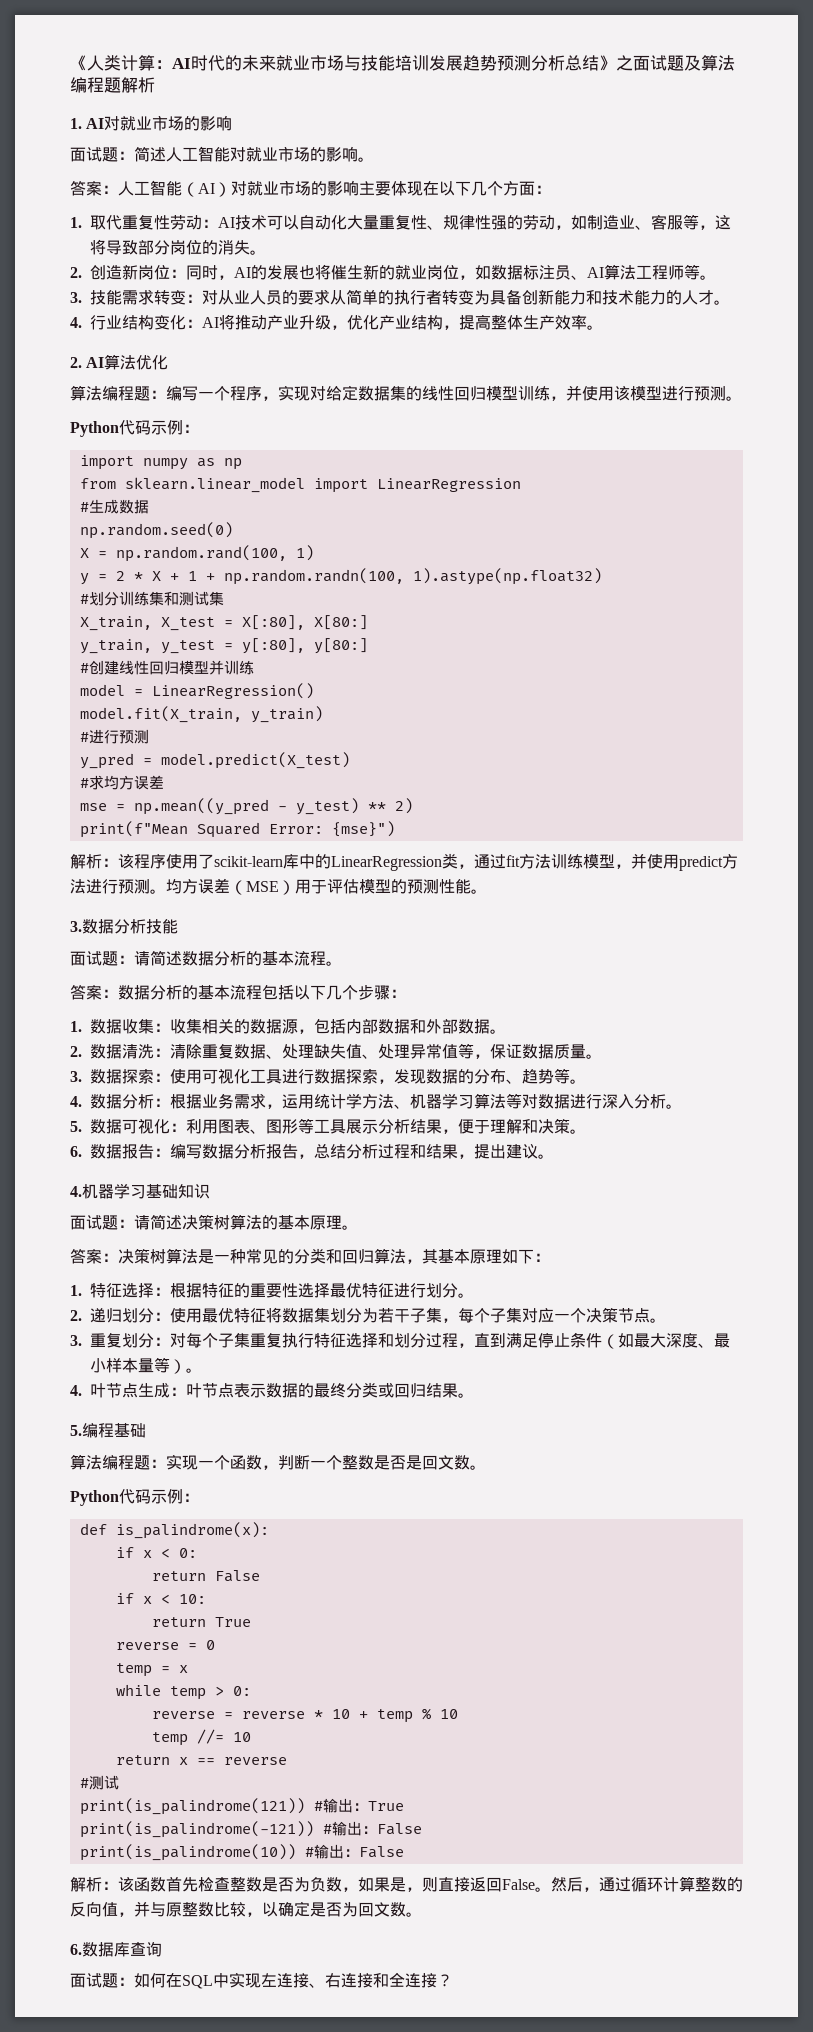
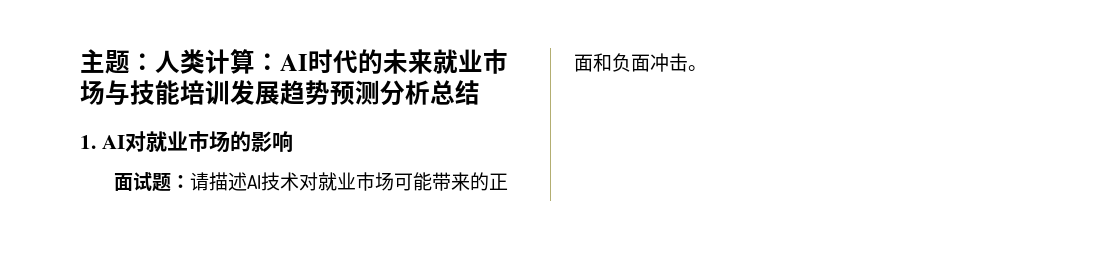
- 《人类计算：AI时代的未来就业市场与技能培训发展趋势预测分析总结》之面试题及算法编程题解析
+ 主题：人类计算：AI时代的未来就业市场与技能培训发展趋势预测分析总结
- 面试题：简述人工智能对就业市场的影响。
- 答案：人工智能（AI）对就业市场的影响主要体现在以下几个方面：
- 1.取代重复性劳动：AI技术可以自动化大量重复性、规律性强的劳动，如制造业、客服等，这将导致部分岗位的消失。
- 2.创造新岗位：同时，AI的发展也将催生新的就业岗位，如数据标注员、AI算法工程师等。
- 3.技能需求转变：对从业人员的要求从简单的执行者转变为具备创新能力和技术能力的人才。
- 4.行业结构变化：AI将推动产业升级，优化产业结构，提高整体生产效率。
- 2. AI算法优化
- 算法编程题：编写一个程序，实现对给定数据集的线性回归模型训练，并使用该模型进行预测。
- Python代码示例：
- import numpy as np
- from sklearn.linear_model import LinearRegression
- #生成数据
- np.random.seed(0)
- X = np.random.rand(100, 1)
- y = 2 * X + 1 + np.random.randn(100, 1).astype(np.float32)
- #划分训练集和测试集
- X_train, X_test = X[:80], X[80:]
- y_train, y_test = y[:80], y[80:]
- #创建线性回归模型并训练
- model = LinearRegression()
- model.fit(X_train, y_train)
- #进行预测
- y_pred = model.predict(X_test)
- #求均方误差
- mse = np.mean((y_pred - y_test) ** 2)
- print(f"Mean Squared Error: {mse}")
- 解析：该程序使用了scikit-learn库中的LinearRegression类，通过fit方法训练模型，并使用predict方法进行预测。均方误差（MSE）用于评估模型的预测性能。
- 3.数据分析技能
- 面试题：请简述数据分析的基本流程。
- 答案：数据分析的基本流程包括以下几个步骤：
- 1.数据收集：收集相关的数据源，包括内部数据和外部数据。
- 2.数据清洗：清除重复数据、处理缺失值、处理异常值等，保证数据质量。
- 3.数据探索：使用可视化工具进行数据探索，发现数据的分布、趋势等。
- 4.数据分析：根据业务需求，运用统计学方法、机器学习算法等对数据进行深入分析。
- 5.数据可视化：利用图表、图形等工具展示分析结果，便于理解和决策。
- 6.数据报告：编写数据分析报告，总结分析过程和结果，提出建议。
- 4.机器学习基础知识
- 面试题：请简述决策树算法的基本原理。
- 答案：决策树算法是一种常见的分类和回归算法，其基本原理如下：
- 1.特征选择：根据特征的重要性选择最优特征进行划分。
- 2.递归划分：使用最优特征将数据集划分为若干子集，每个子集对应一个决策节点。
- 3.重复划分：对每个子集重复执行特征选择和划分过程，直到满足停止条件（如最大深度、最小样本量等）。
- 4.叶节点生成：叶节点表示数据的最终分类或回归结果。
- 5.编程基础
- 算法编程题：实现一个函数，判断一个整数是否是回文数。
- Python代码示例：
- def is_palindrome(x):
- if x < 0:
- return False
- if x < 10:
- return True
- reverse = 0
- temp = x
- while temp > 0:
- reverse = reverse * 10 + temp % 10
- temp //= 10
- return x == reverse
- #测试
- print(is_palindrome(121)) #输出：True
- print(is_palindrome(-121)) #输出：False
- print(is_palindrome(10)) #输出：False
- 解析：该函数首先检查整数是否为负数，如果是，则直接返回False。然后，通过循环计算整数的反向值，并与原整数比较，以确定是否为回文数。
- 6.数据库查询
- 面试题：如何在SQL中实现左连接、右连接和全连接？
+ 面试题：请描述AI技术对就业市场可能带来的正面和负面冲击。

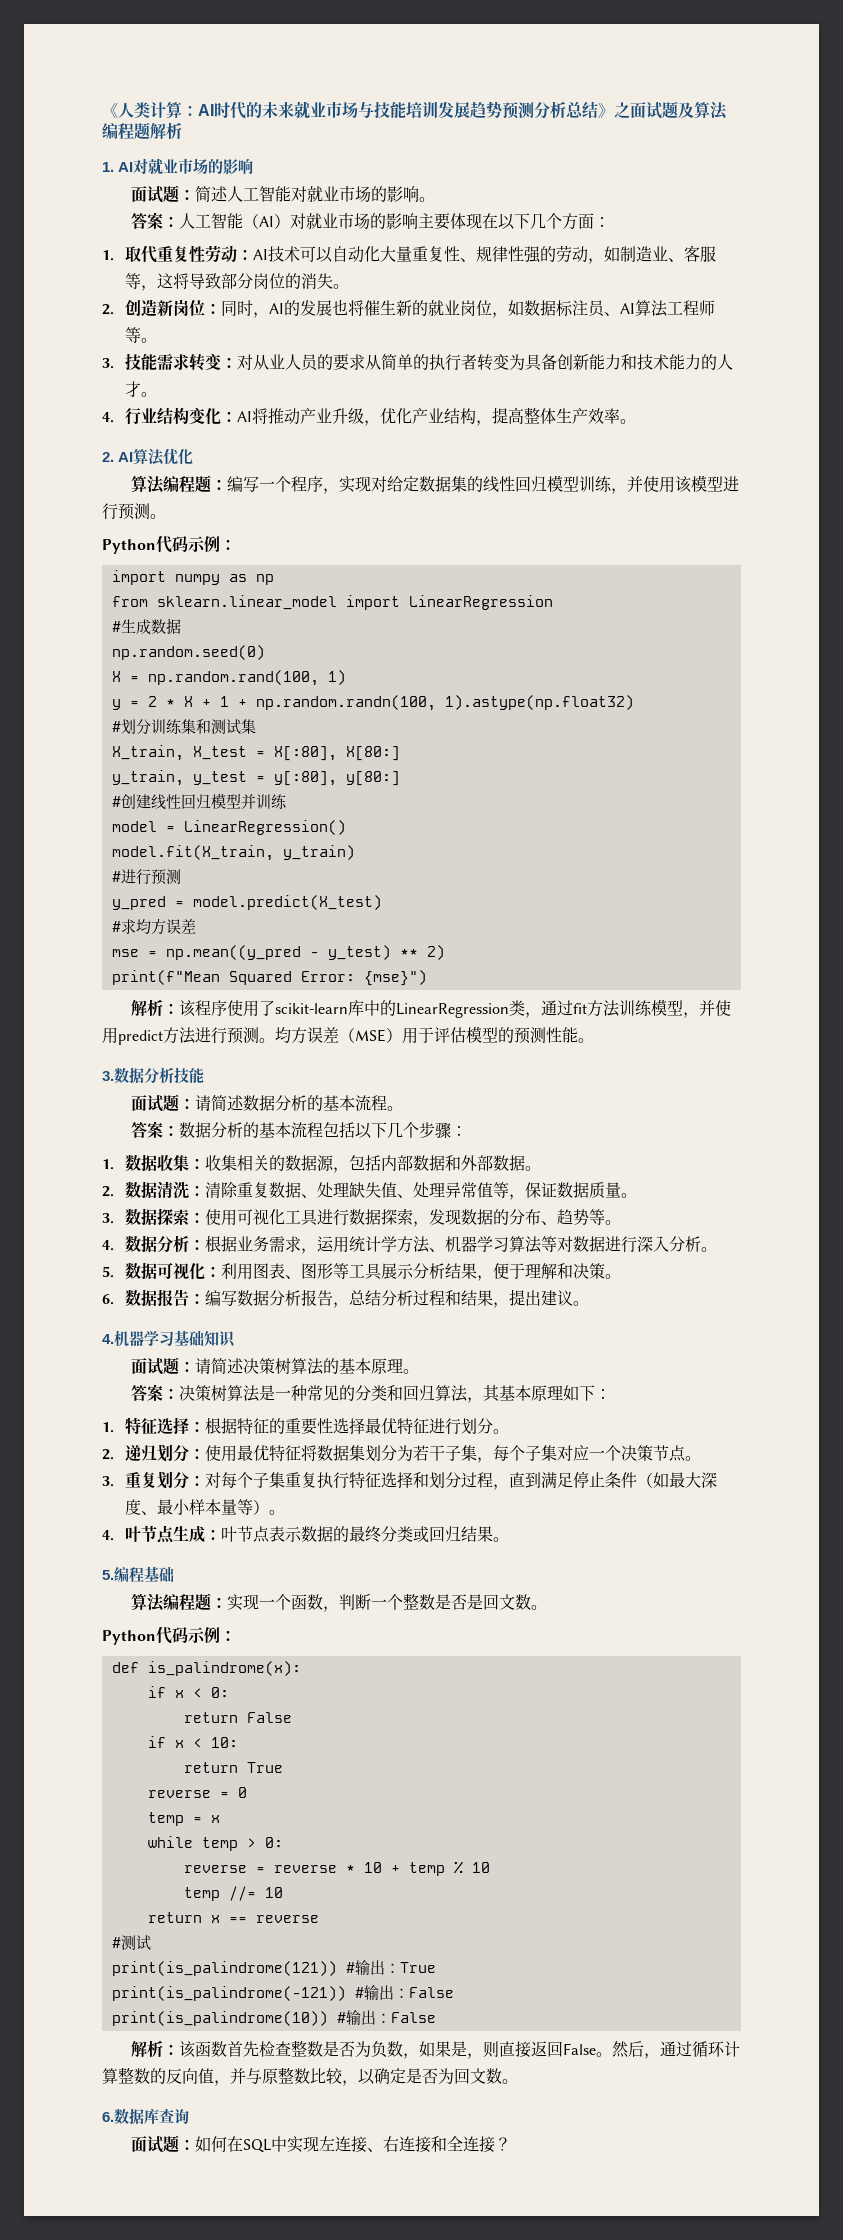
- 主题：人类计算：AI时代的未来就业市场与技能培训发展趋势预测分析总结
+ 《人类计算：AI时代的未来就业市场与技能培训发展趋势预测分析总结》之面试题及算法编程题解析
- 面试题：请描述AI技术对就业市场可能带来的正面和负面冲击。
+ 面试题：简述人工智能对就业市场的影响。
+ 答案：人工智能（AI）对就业市场的影响主要体现在以下几个方面：
+ 1.取代重复性劳动：AI技术可以自动化大量重复性、规律性强的劳动，如制造业、客服等，这将导致部分岗位的消失。
+ 2.创造新岗位：同时，AI的发展也将催生新的就业岗位，如数据标注员、AI算法工程师等。
+ 3.技能需求转变：对从业人员的要求从简单的执行者转变为具备创新能力和技术能力的人才。
+ 4.行业结构变化：AI将推动产业升级，优化产业结构，提高整体生产效率。
+ 2. AI算法优化
+ 算法编程题：编写一个程序，实现对给定数据集的线性回归模型训练，并使用该模型进行预测。
+ Python代码示例：
+ import numpy as np
+ from sklearn.linear_model import LinearRegression
+ #生成数据
+ np.random.seed(0)
+ X = np.random.rand(100, 1)
+ y = 2 * X + 1 + np.random.randn(100, 1).astype(np.float32)
+ #划分训练集和测试集
+ X_train, X_test = X[:80], X[80:]
+ y_train, y_test = y[:80], y[80:]
+ #创建线性回归模型并训练
+ model = LinearRegression()
+ model.fit(X_train, y_train)
+ #进行预测
+ y_pred = model.predict(X_test)
+ #求均方误差
+ mse = np.mean((y_pred - y_test) ** 2)
+ print(f"Mean Squared Error: {mse}")
+ 解析：该程序使用了scikit-learn库中的LinearRegression类，通过fit方法训练模型，并使用predict方法进行预测。均方误差（MSE）用于评估模型的预测性能。
+ 3.数据分析技能
+ 面试题：请简述数据分析的基本流程。
+ 答案：数据分析的基本流程包括以下几个步骤：
+ 1.数据收集：收集相关的数据源，包括内部数据和外部数据。
+ 2.数据清洗：清除重复数据、处理缺失值、处理异常值等，保证数据质量。
+ 3.数据探索：使用可视化工具进行数据探索，发现数据的分布、趋势等。
+ 4.数据分析：根据业务需求，运用统计学方法、机器学习算法等对数据进行深入分析。
+ 5.数据可视化：利用图表、图形等工具展示分析结果，便于理解和决策。
+ 6.数据报告：编写数据分析报告，总结分析过程和结果，提出建议。
+ 4.机器学习基础知识
+ 面试题：请简述决策树算法的基本原理。
+ 答案：决策树算法是一种常见的分类和回归算法，其基本原理如下：
+ 1.特征选择：根据特征的重要性选择最优特征进行划分。
+ 2.递归划分：使用最优特征将数据集划分为若干子集，每个子集对应一个决策节点。
+ 3.重复划分：对每个子集重复执行特征选择和划分过程，直到满足停止条件（如最大深度、最小样本量等）。
+ 4.叶节点生成：叶节点表示数据的最终分类或回归结果。
+ 5.编程基础
+ 算法编程题：实现一个函数，判断一个整数是否是回文数。
+ Python代码示例：
+ def is_palindrome(x):
+ if x < 0:
+ return False
+ if x < 10:
+ return True
+ reverse = 0
+ temp = x
+ while temp > 0:
+ reverse = reverse * 10 + temp % 10
+ temp //= 10
+ return x == reverse
+ #测试
+ print(is_palindrome(121)) #输出：True
+ print(is_palindrome(-121)) #输出：False
+ print(is_palindrome(10)) #输出：False
+ 解析：该函数首先检查整数是否为负数，如果是，则直接返回False。然后，通过循环计算整数的反向值，并与原整数比较，以确定是否为回文数。
+ 6.数据库查询
+ 面试题：如何在SQL中实现左连接、右连接和全连接？

